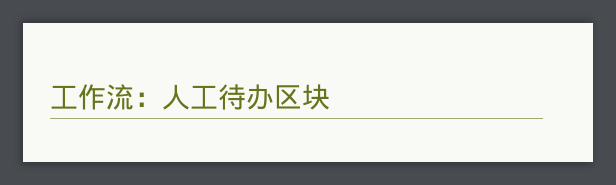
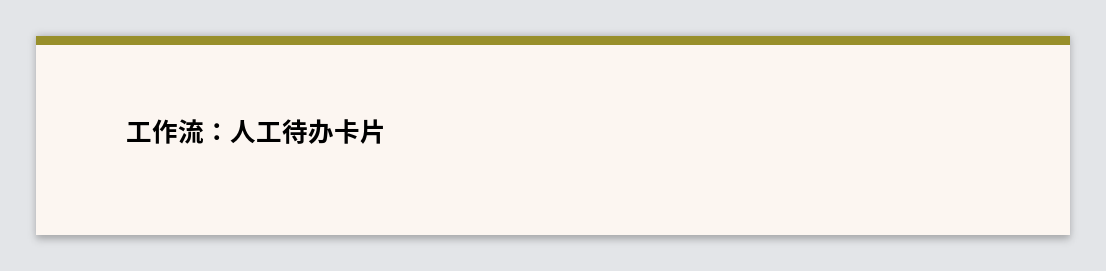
- 工作流：人工待办区块
+ 工作流：人工待办卡片

